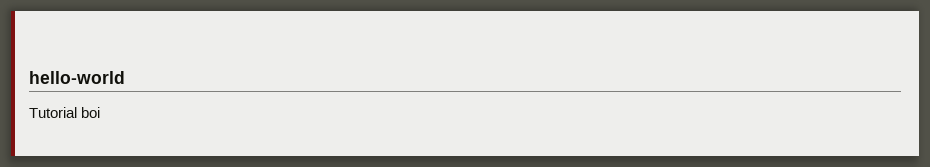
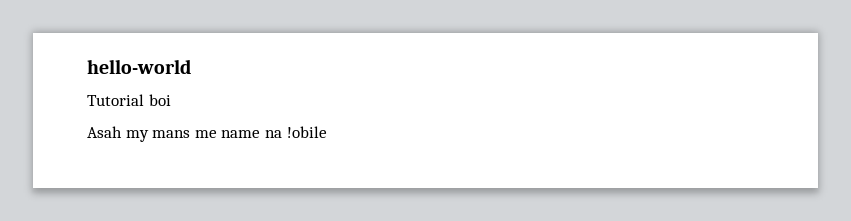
+ Asah my mans me name na !obile

